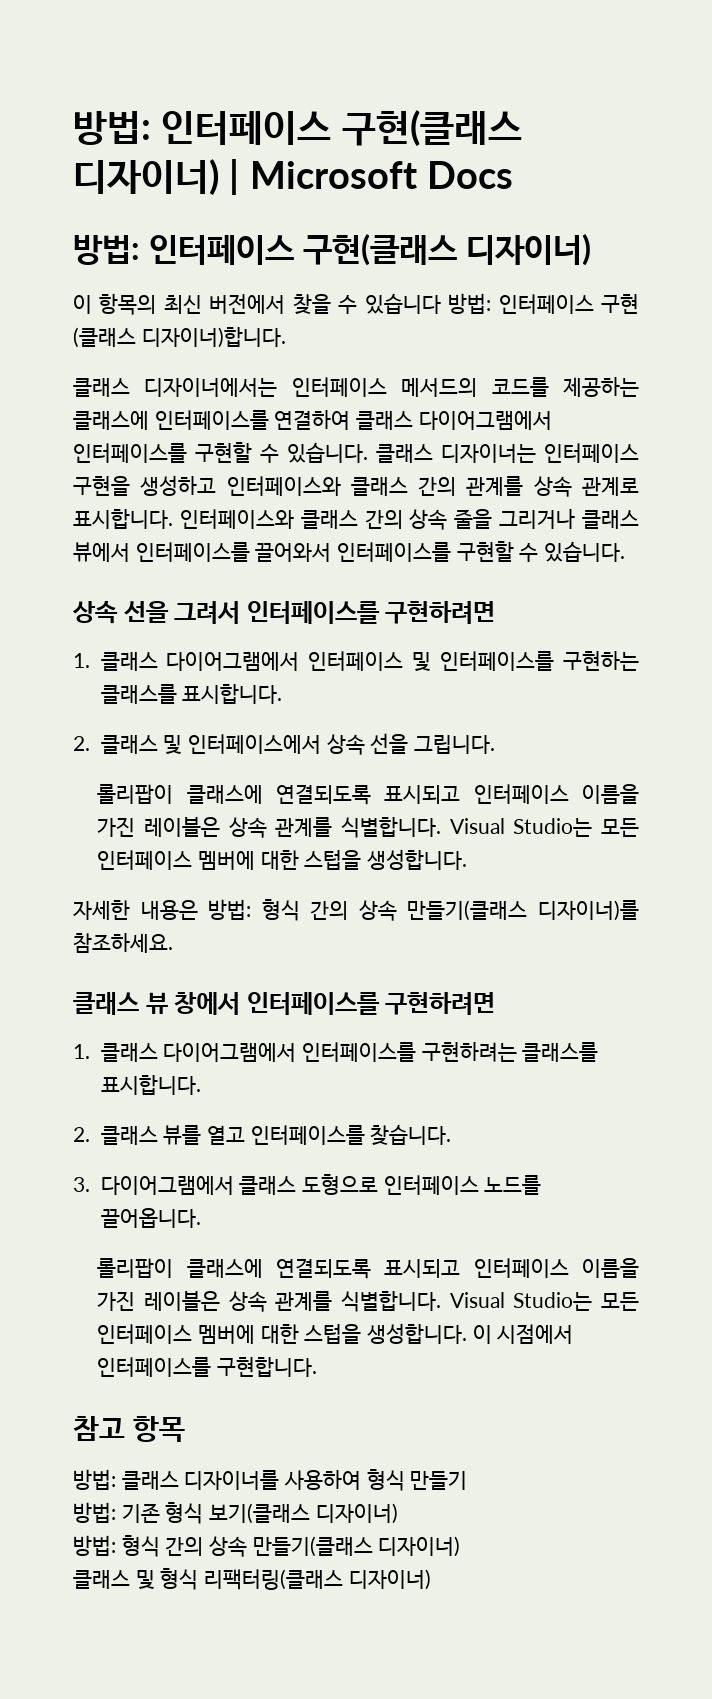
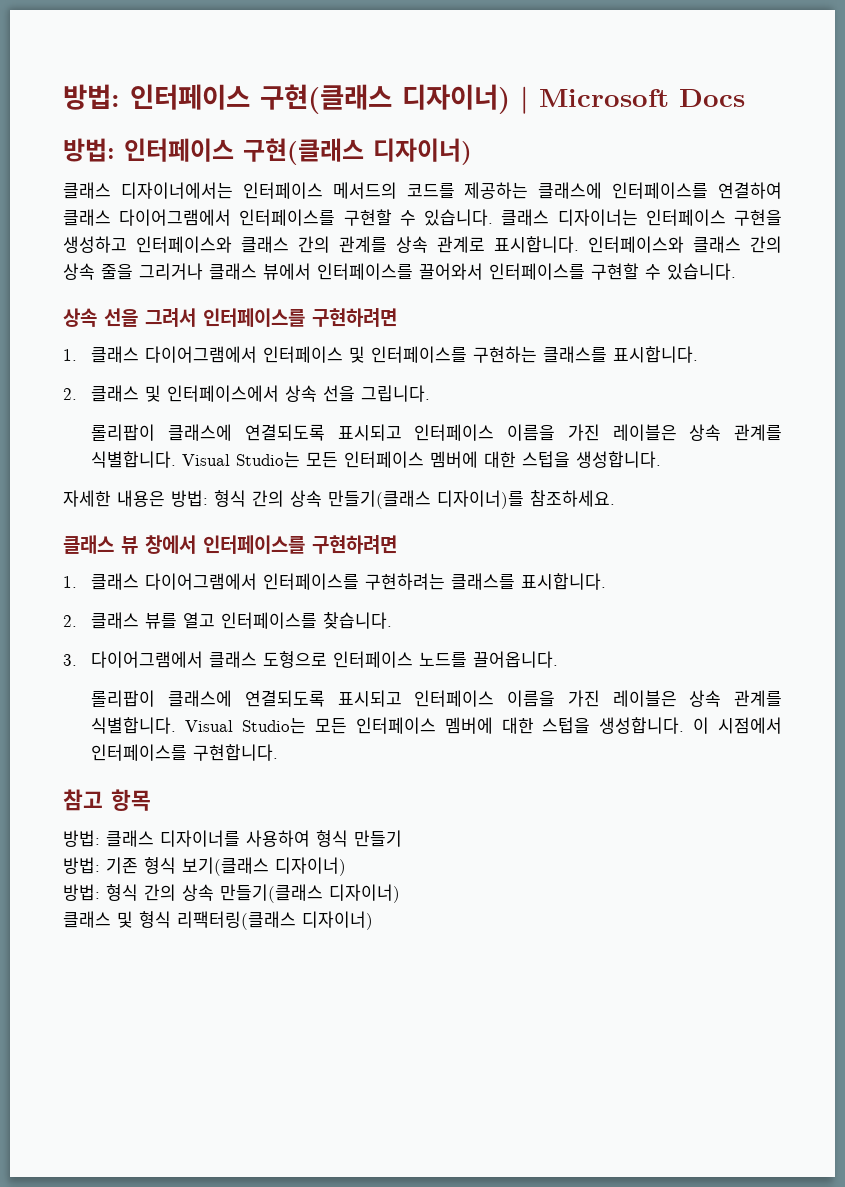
- 이 항목의 최신 버전에서 찾을 수 있습니다 방법: 인터페이스 구현 (클래스 디자이너)합니다.

